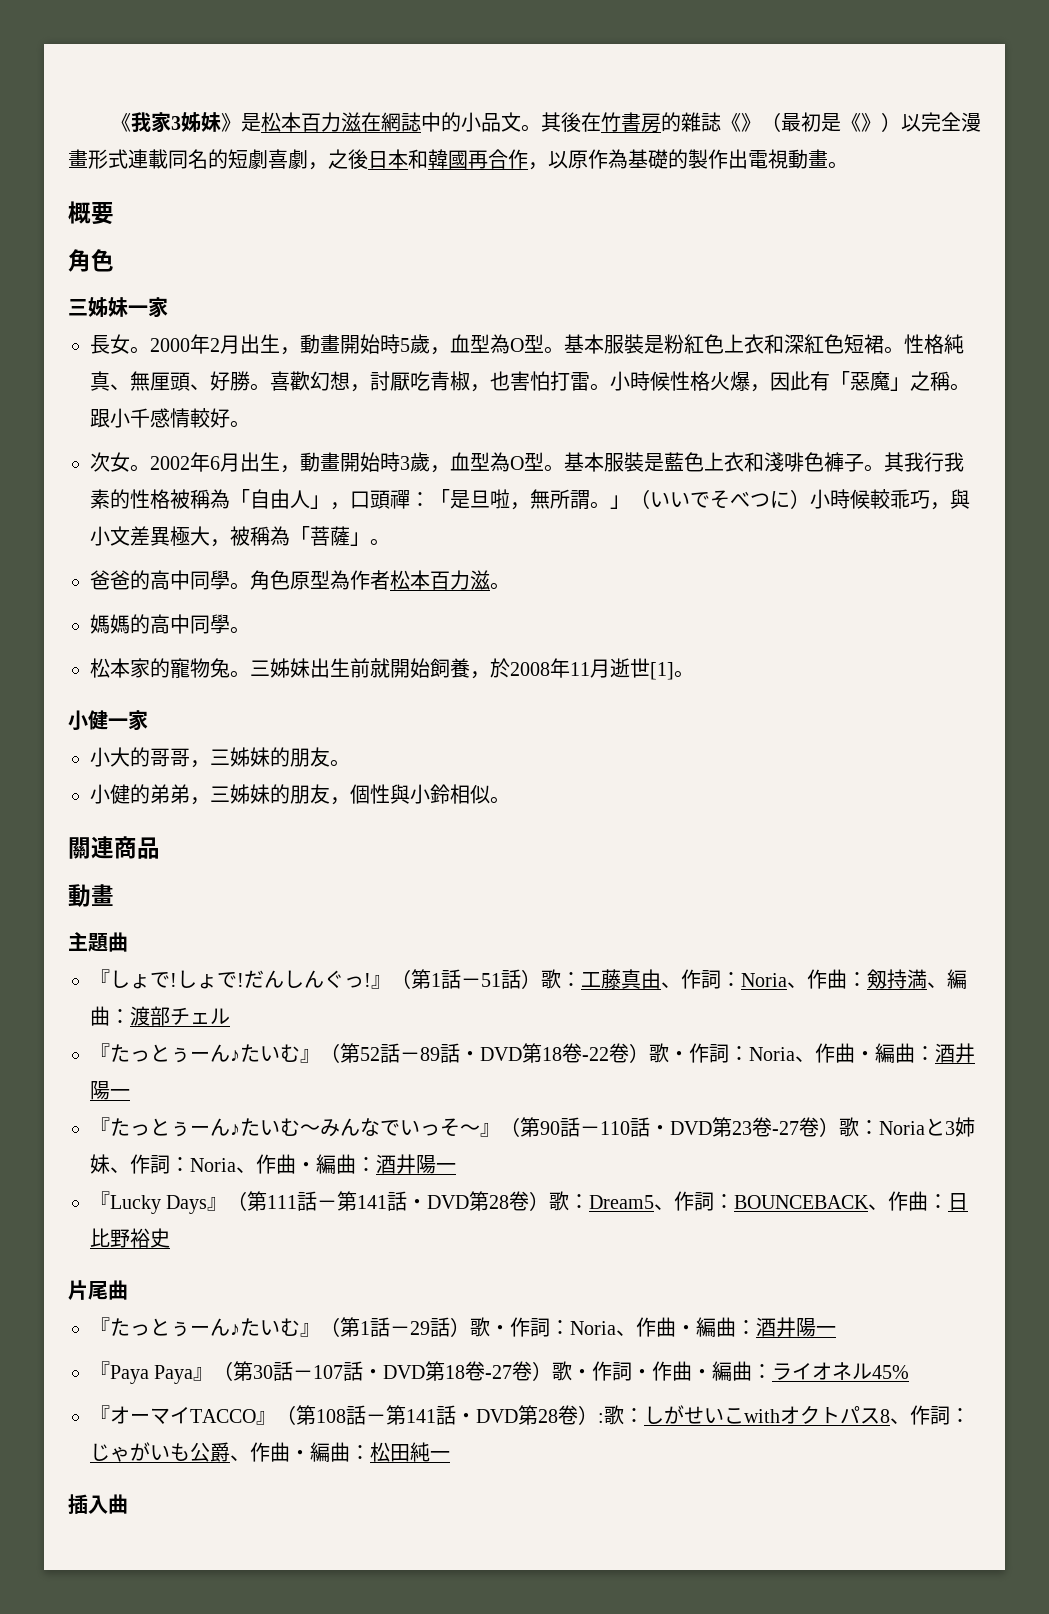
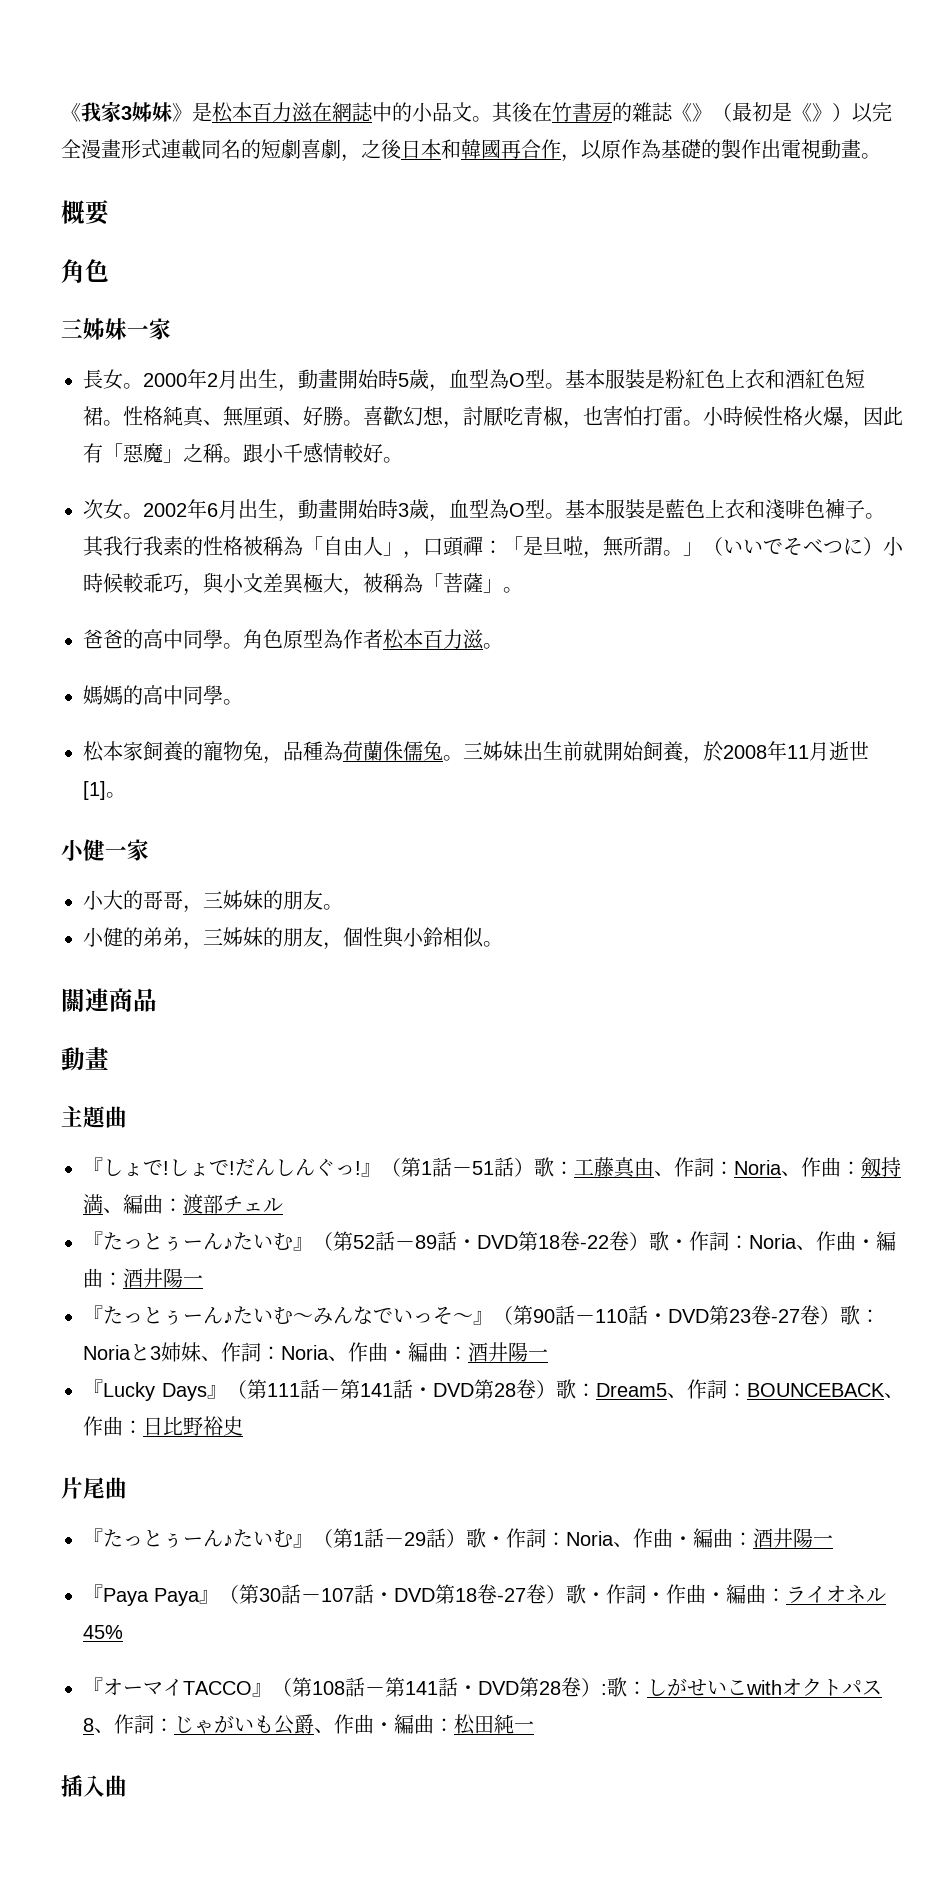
- 基本服裝是粉紅色上衣和深紅色短裙。
+ 基本服裝是粉紅色上衣和酒紅色短裙。
- 松本家的寵物兔。
+ 松本家飼養的寵物兔，品種為荷蘭侏儒兔。

